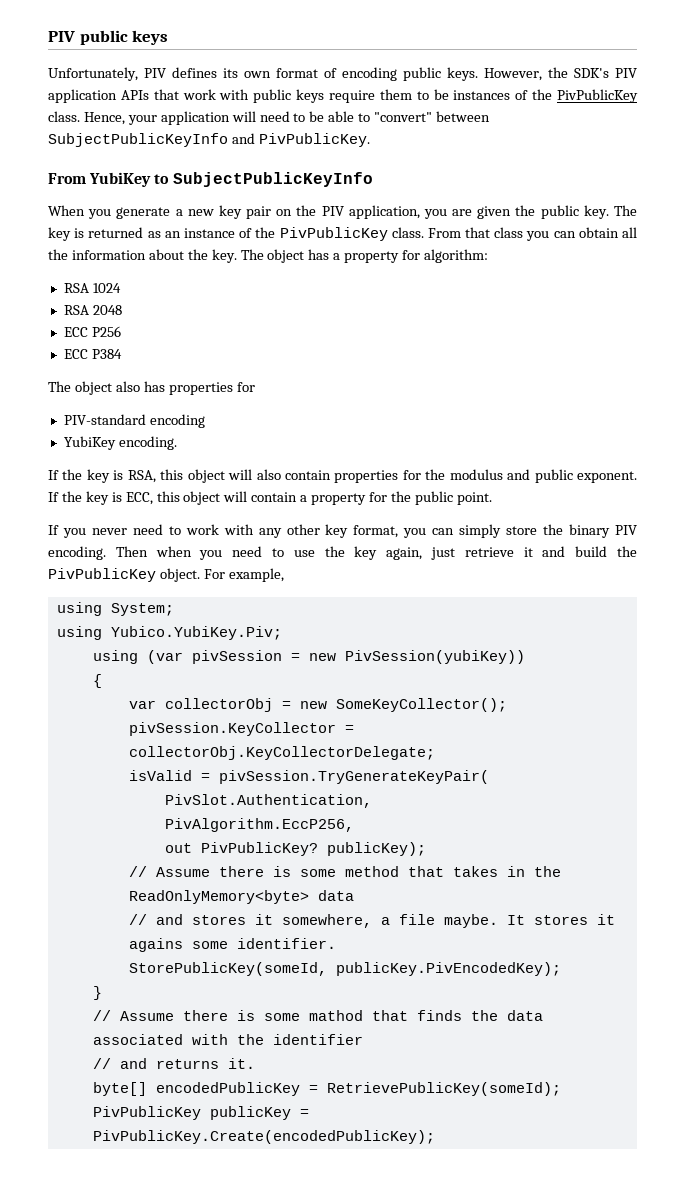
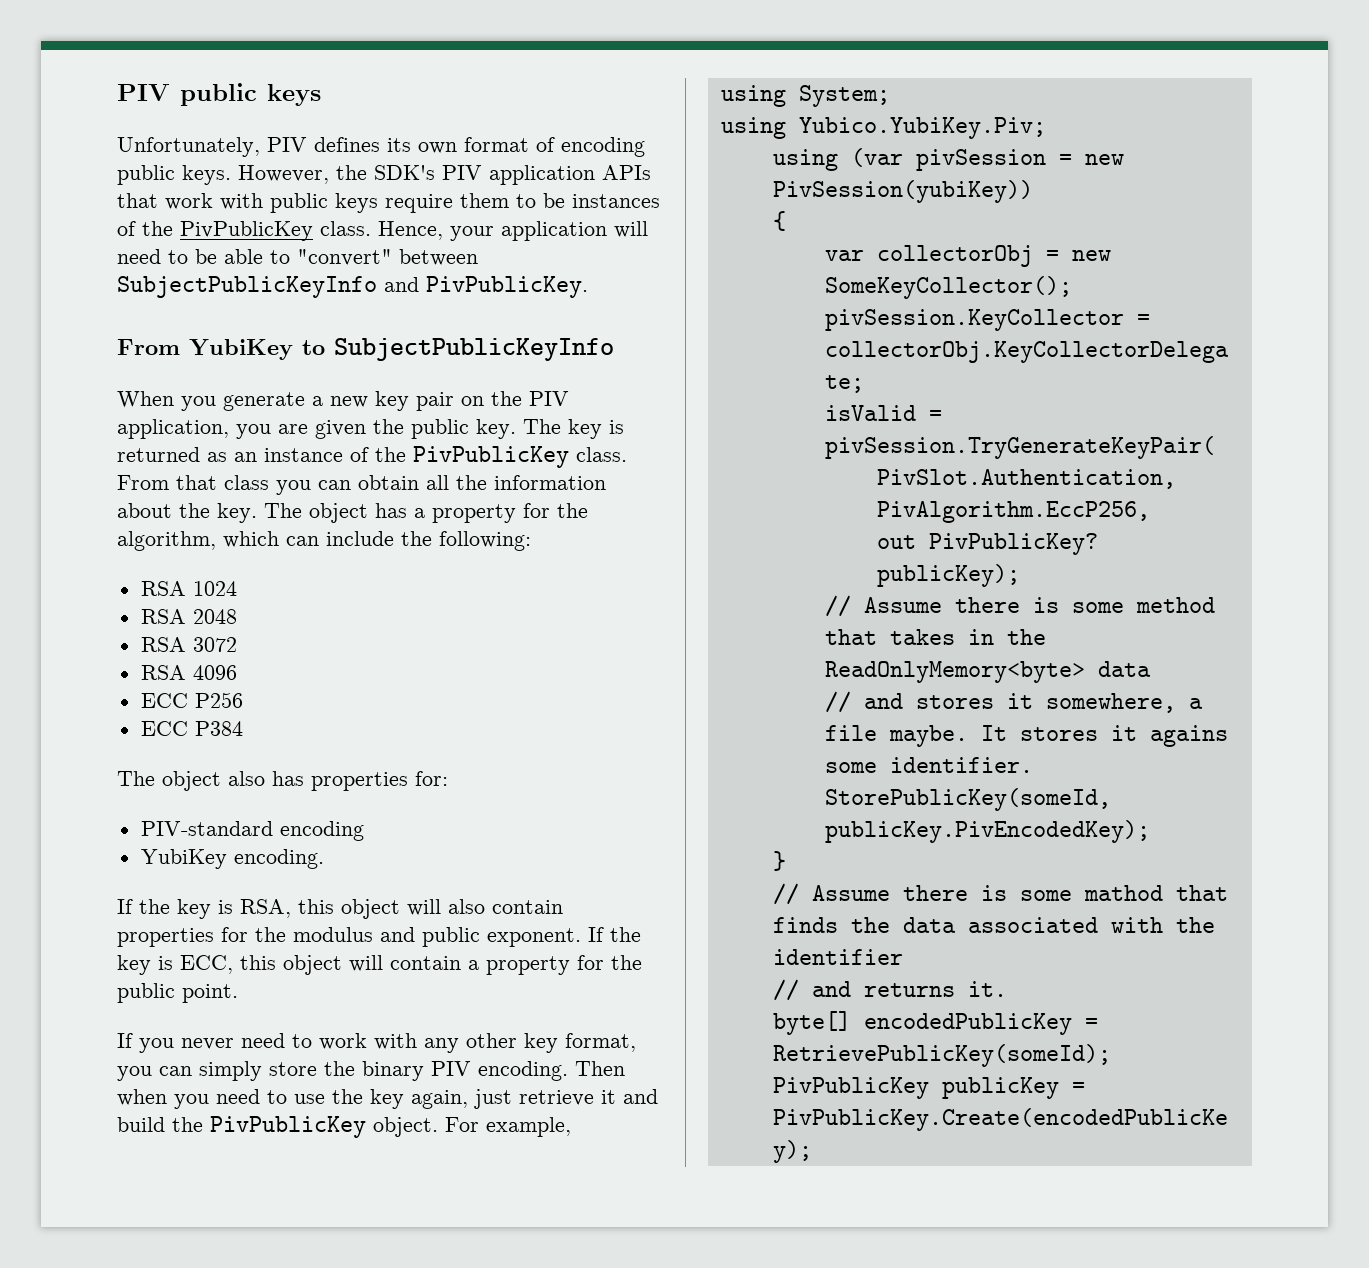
- The object has a property for algorithm:
+ The object has a property for the algorithm, which can include the following:
+ RSA 3072
+ RSA 4096
- The object also has properties for
+ The object also has properties for:

